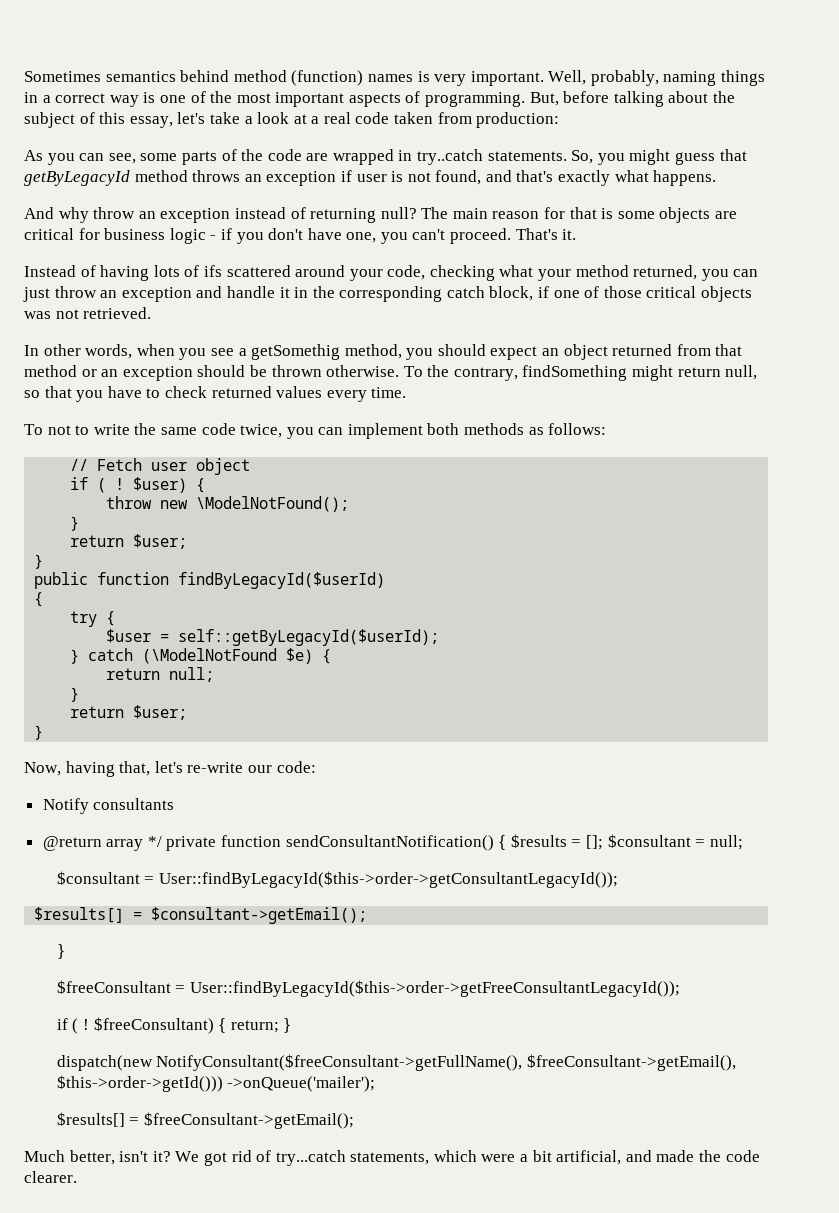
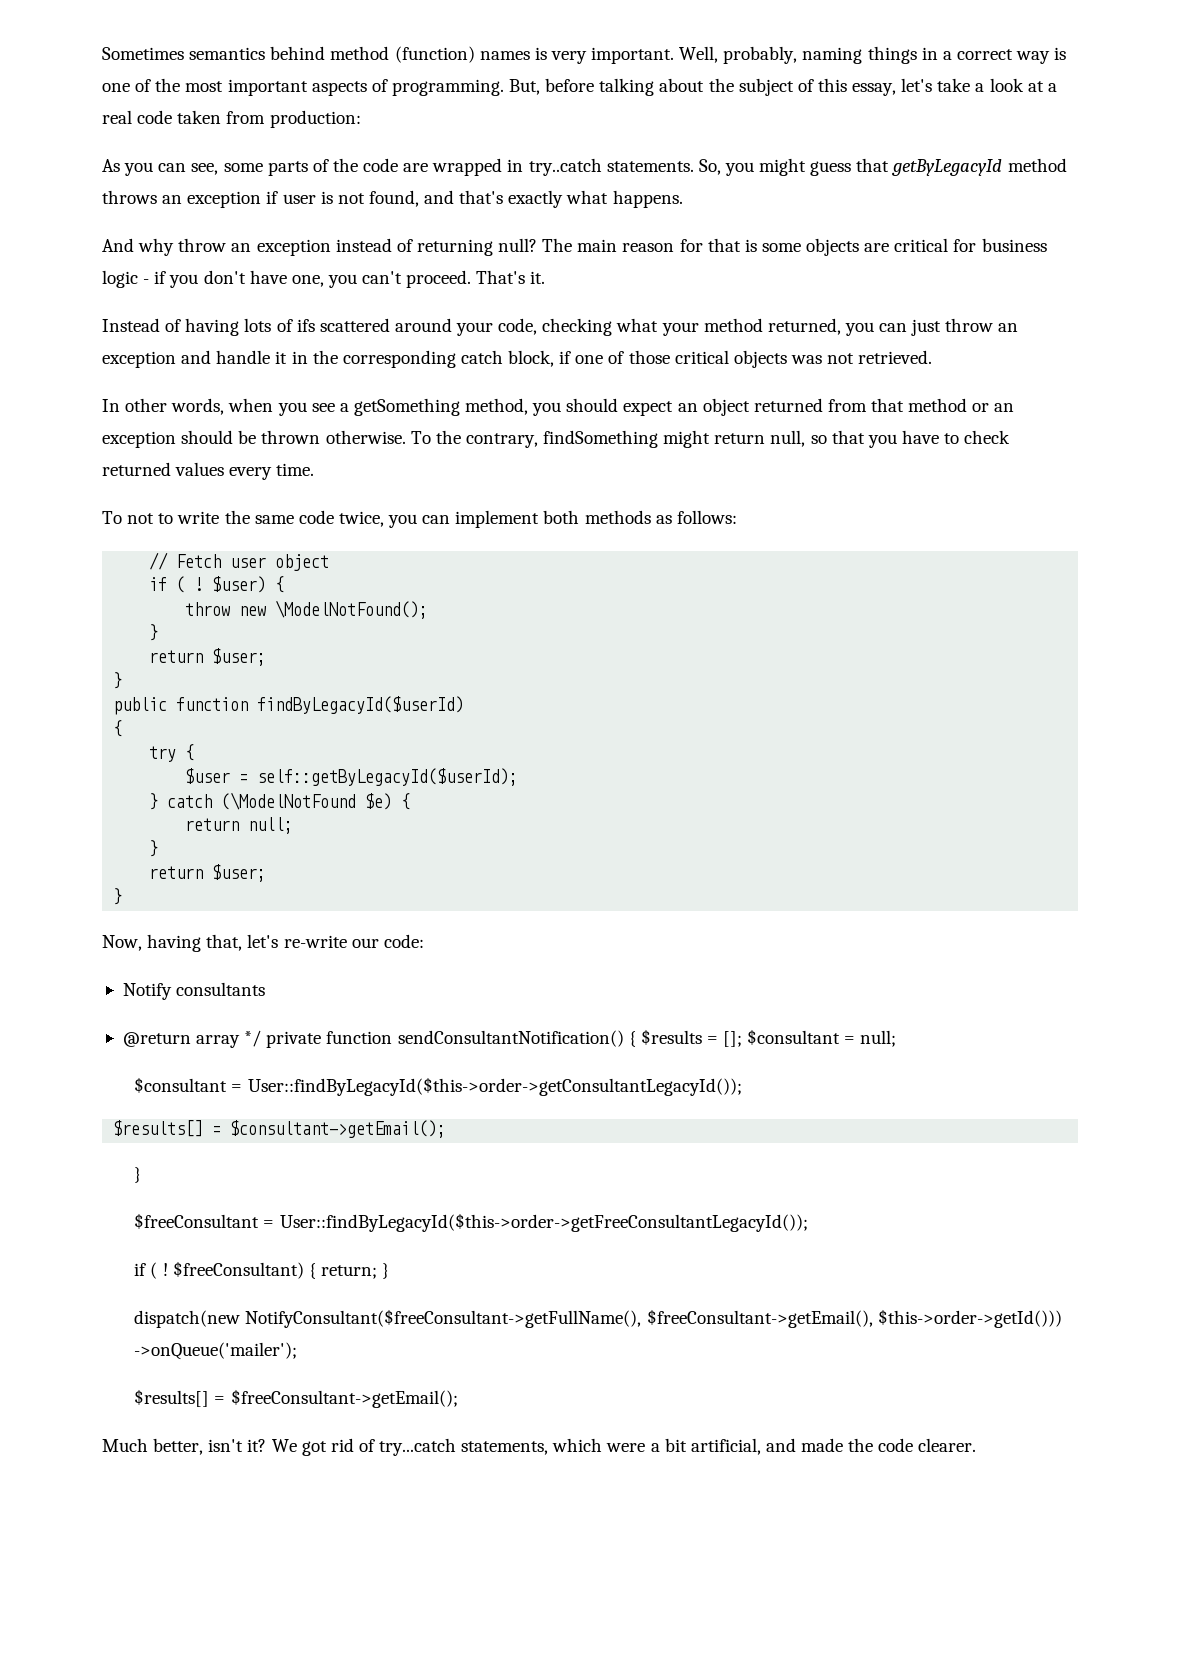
- In other words, when you see a getSomethig method, you should expect an object returned from that method or an exception should be thrown otherwise.
+ In other words, when you see a getSomething method, you should expect an object returned from that method or an exception should be thrown otherwise.

